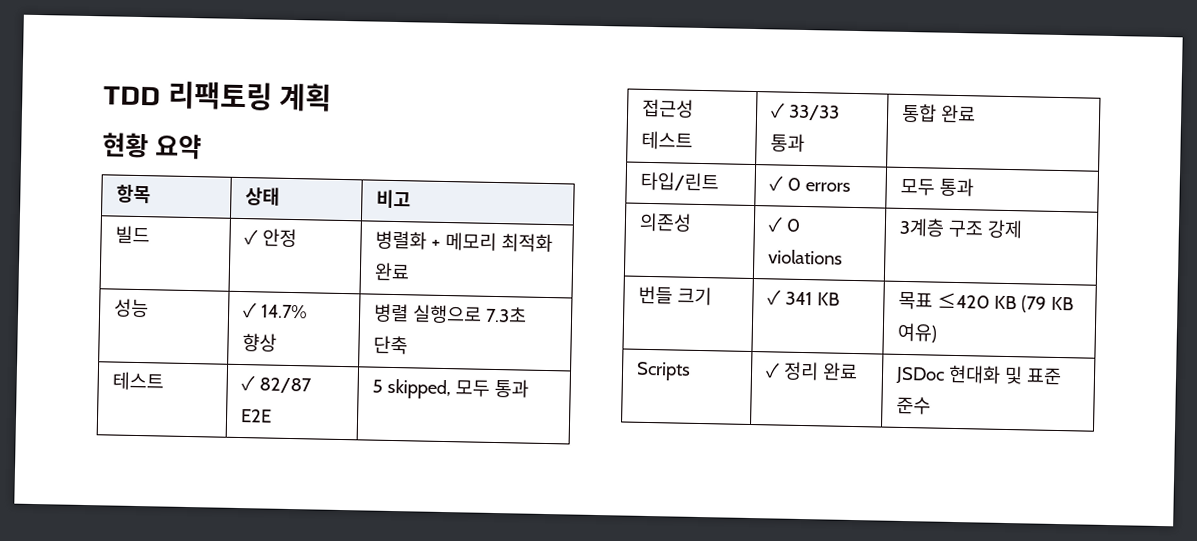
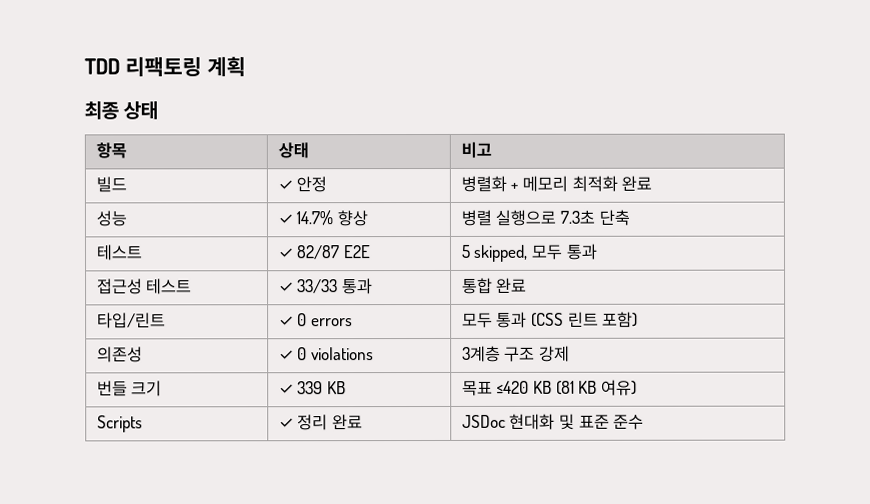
- 현황 요약
+ 최종 상태
- 타입/린트 | ✓ 0 errors | 모두 통과
+ 타입/린트 | ✓ 0 errors | 모두 통과 (CSS 린트 포함)
- 번들 크기 | ✓ 341 KB | 목표 ≤420 KB (79 KB 여유)
+ 번들 크기 | ✓ 339 KB | 목표 ≤420 KB (81 KB 여유)

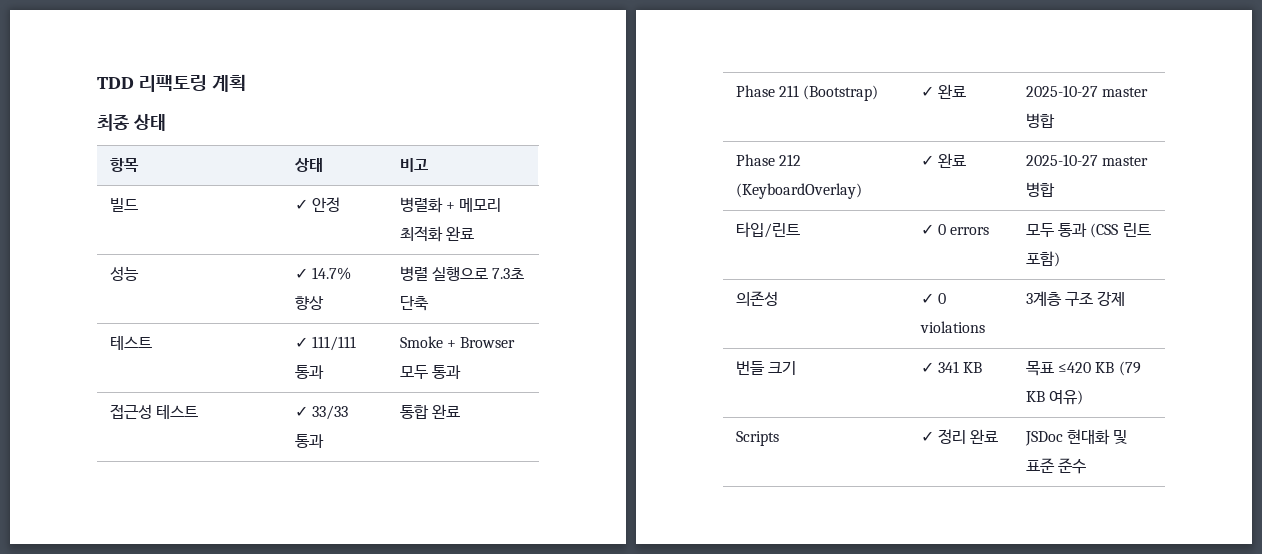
- 테스트 | ✓ 82/87 E2E | 5 skipped, 모두 통과
+ 테스트 | ✓ 111/111 통과 | Smoke + Browser 모두 통과
+ Phase 211 (Bootstrap) | ✓ 완료 | 2025-10-27 master 병합
+ Phase 212 (KeyboardOverlay) | ✓ 완료 | 2025-10-27 master 병합
- 번들 크기 | ✓ 339 KB | 목표 ≤420 KB (81 KB 여유)
+ 번들 크기 | ✓ 341 KB | 목표 ≤420 KB (79 KB 여유)

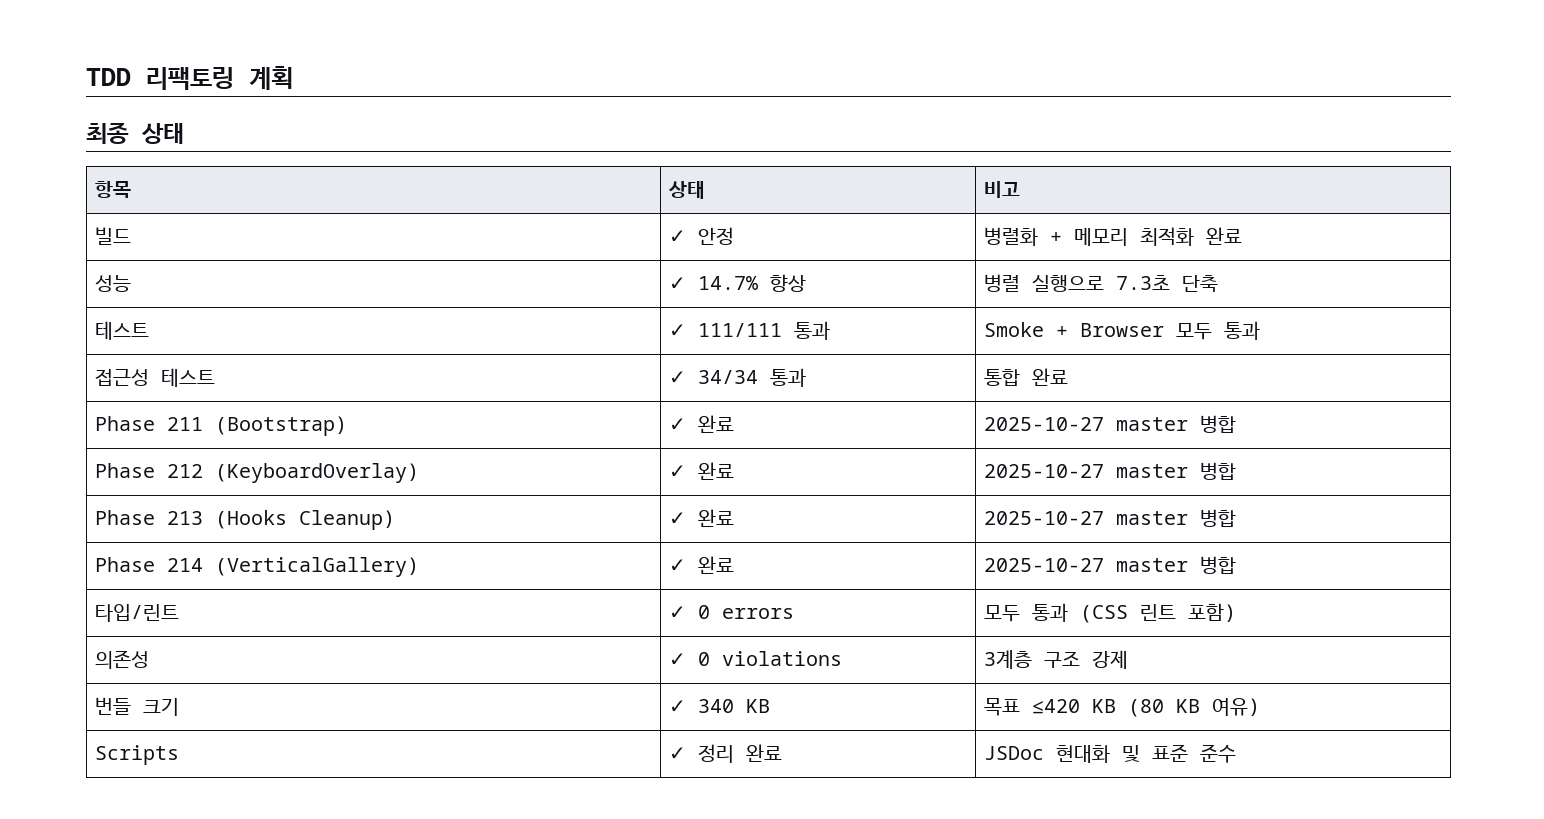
- 접근성 테스트 | ✓ 33/33 통과 | 통합 완료
+ 접근성 테스트 | ✓ 34/34 통과 | 통합 완료
+ Phase 213 (Hooks Cleanup) | ✓ 완료 | 2025-10-27 master 병합
+ Phase 214 (VerticalGallery) | ✓ 완료 | 2025-10-27 master 병합
- 번들 크기 | ✓ 341 KB | 목표 ≤420 KB (79 KB 여유)
+ 번들 크기 | ✓ 340 KB | 목표 ≤420 KB (80 KB 여유)

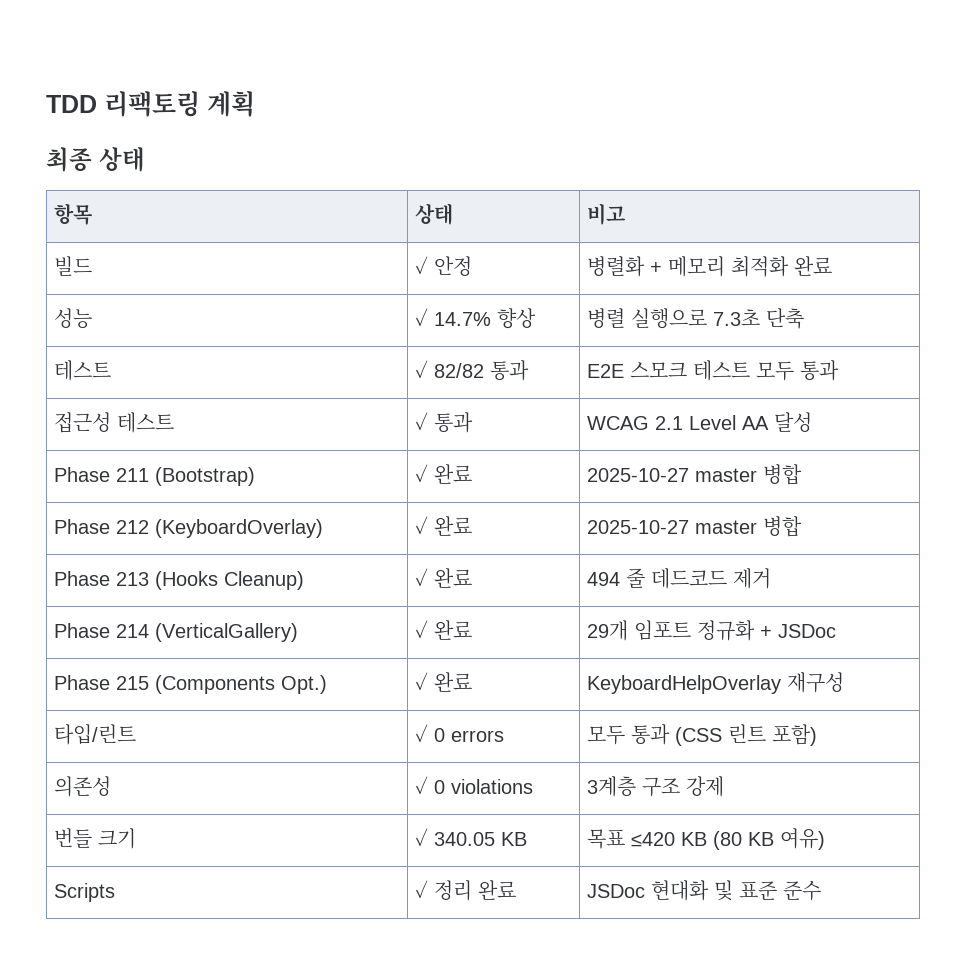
- 테스트 | ✓ 111/111 통과 | Smoke + Browser 모두 통과
+ 테스트 | ✓ 82/82 통과 | E2E 스모크 테스트 모두 통과
- 접근성 테스트 | ✓ 34/34 통과 | 통합 완료
+ 접근성 테스트 | ✓ 통과 | WCAG 2.1 Level AA 달성
- Phase 213 (Hooks Cleanup) | ✓ 완료 | 2025-10-27 master 병합
+ Phase 213 (Hooks Cleanup) | ✓ 완료 | 494 줄 데드코드 제거
- Phase 214 (VerticalGallery) | ✓ 완료 | 2025-10-27 master 병합
+ Phase 214 (VerticalGallery) | ✓ 완료 | 29개 임포트 정규화 + JSDoc
+ Phase 215 (Components Opt.) | ✓ 완료 | KeyboardHelpOverlay 재구성
- 번들 크기 | ✓ 340 KB | 목표 ≤420 KB (80 KB 여유)
+ 번들 크기 | ✓ 340.05 KB | 목표 ≤420 KB (80 KB 여유)

